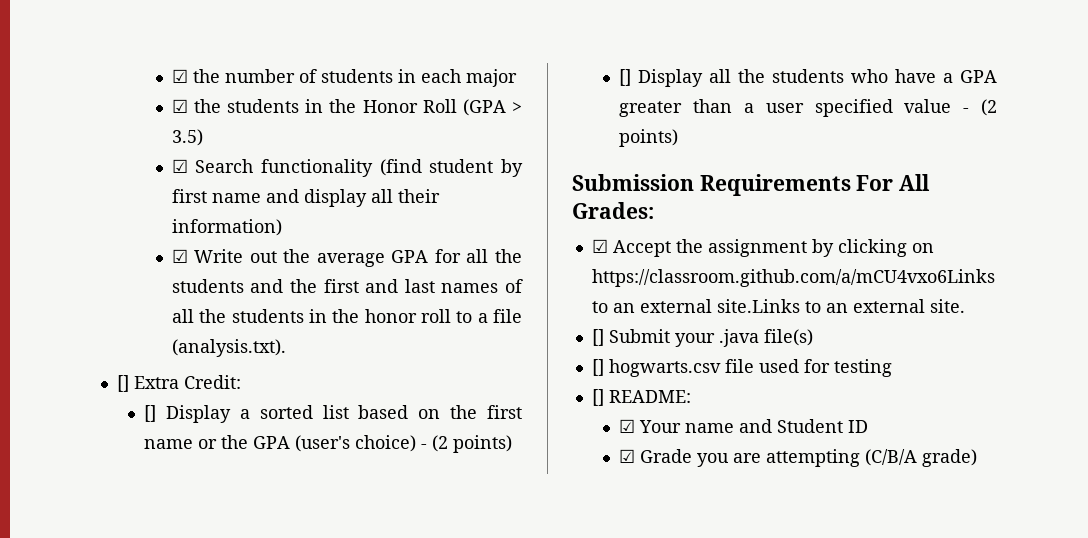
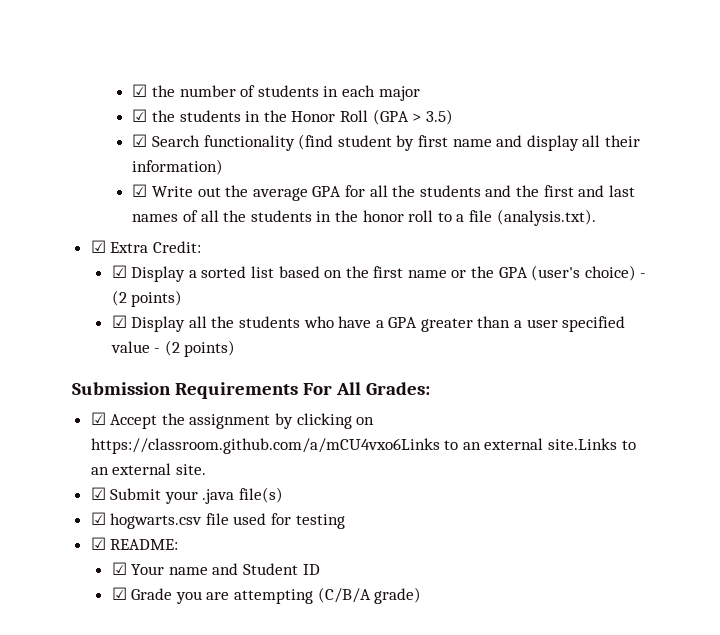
- [] Extra Credit:
+ ☑ Extra Credit:
- [] Display a sorted list based on the first name or the GPA (user's choice) - (2 points)
+ ☑ Display a sorted list based on the first name or the GPA (user's choice) - (2 points)
- [] Display all the students who have a GPA greater than a user specified value - (2 points)
+ ☑ Display all the students who have a GPA greater than a user specified value - (2 points)
- [] Submit your .java file(s)
+ ☑ Submit your .java file(s)
- [] hogwarts.csv file used for testing
+ ☑ hogwarts.csv file used for testing
- [] README:
+ ☑ README:

